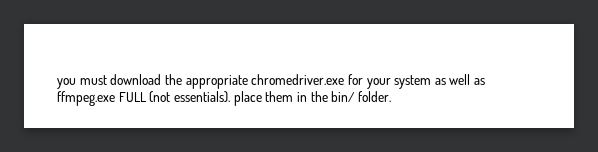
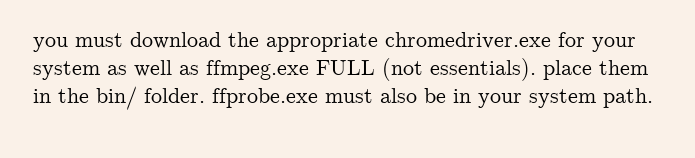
- you must download the appropriate chromedriver.exe for your system as well as ffmpeg.exe FULL (not essentials). place them in the bin/ folder.
+ you must download the appropriate chromedriver.exe for your system as well as ffmpeg.exe FULL (not essentials). place them in the bin/ folder. ffprobe.exe must also be in your system path.

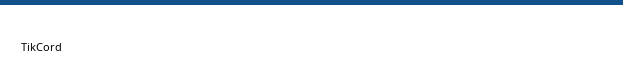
- you must download the appropriate chromedriver.exe for your system as well as ffmpeg.exe FULL (not essentials). place them in the bin/ folder. ffprobe.exe must also be in your system path.
+ TikCord

